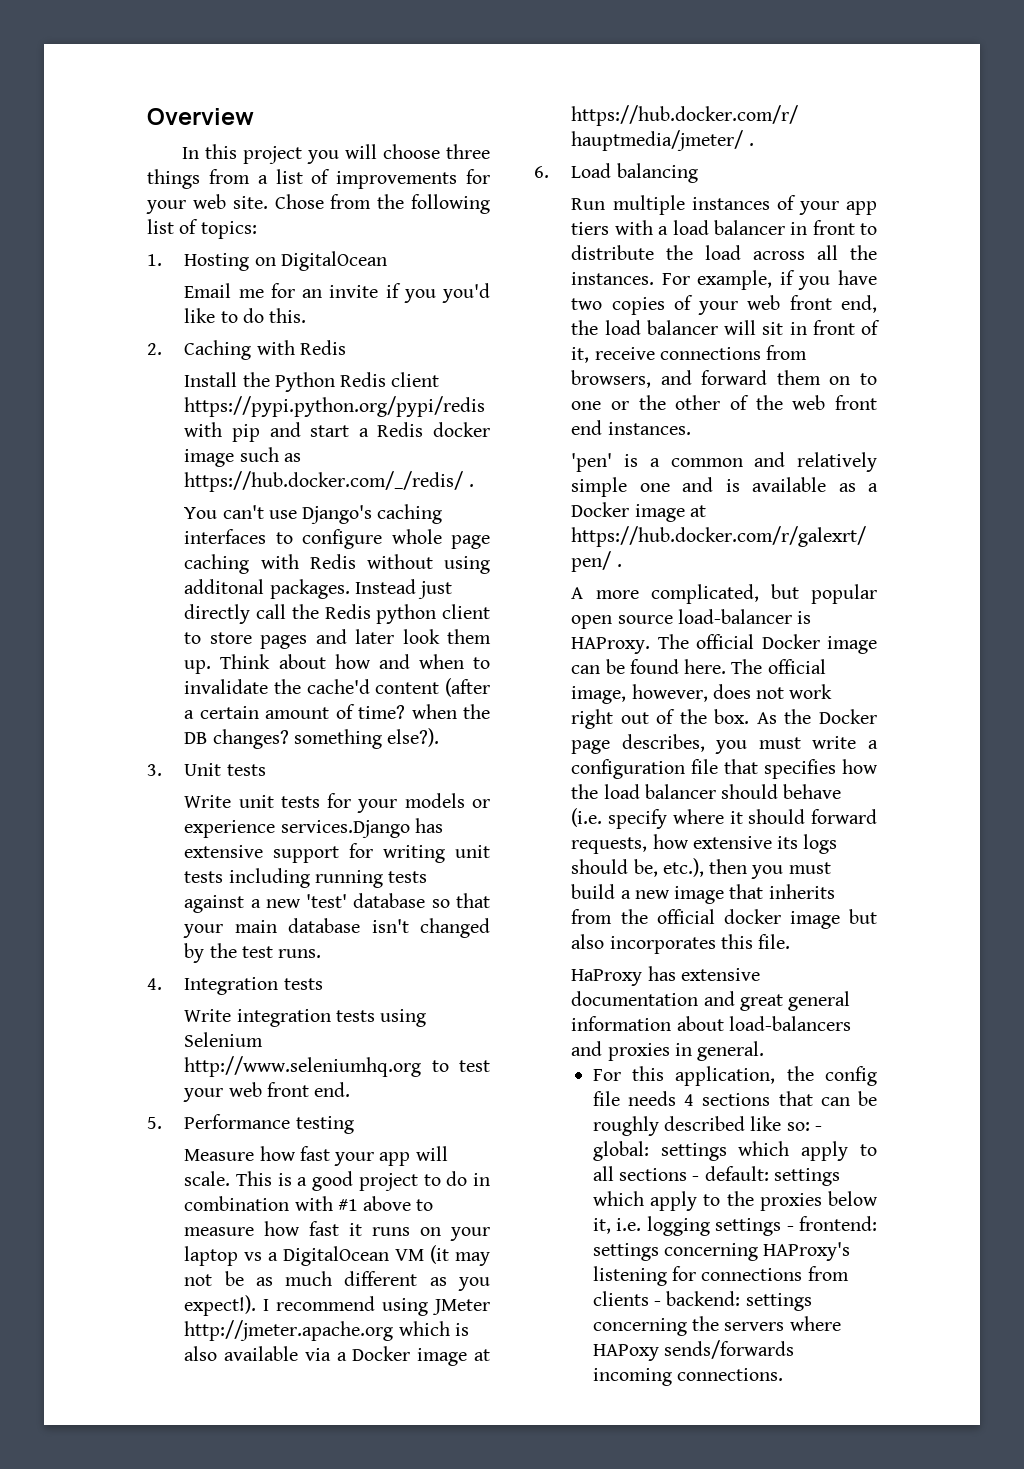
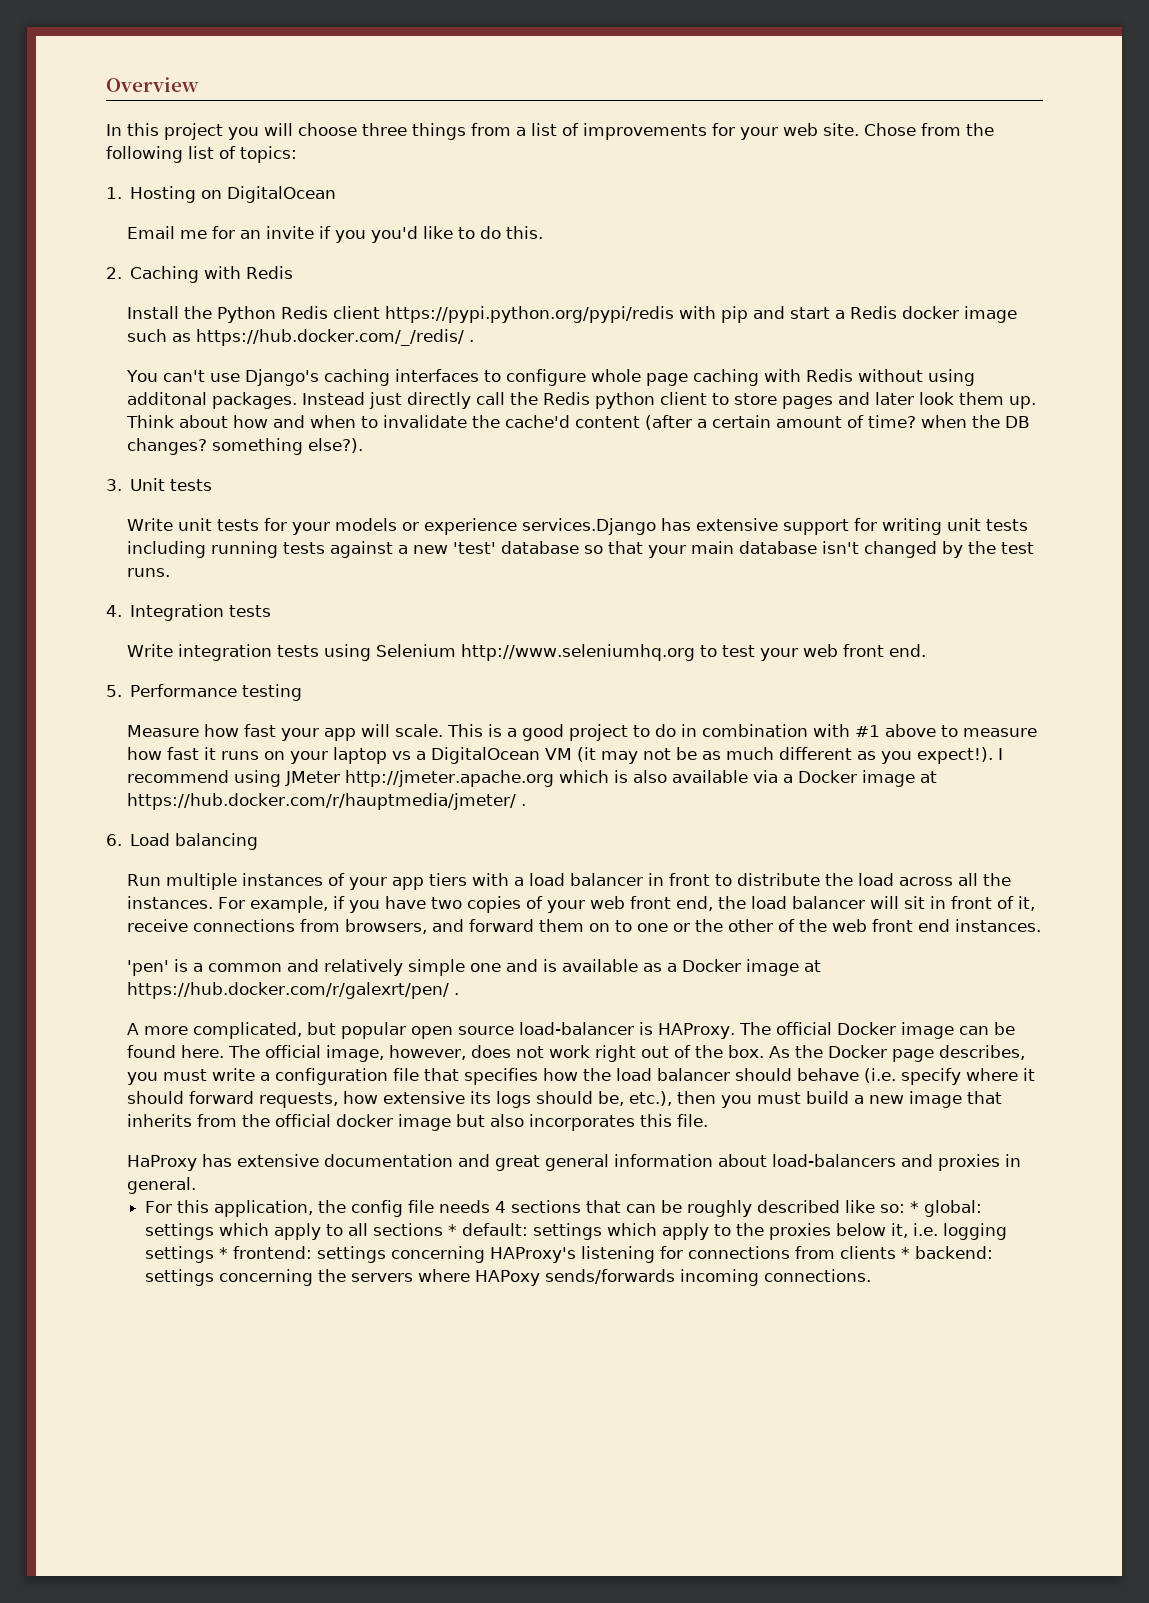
- For this application, the config file needs 4 sections that can be roughly described like so: - global: settings which apply to all sections - default: settings which apply to the proxies below it, i.e. logging settings - frontend: settings concerning HAProxy's listening for connections from clients - backend: settings concerning the servers where HAPoxy sends/forwards incoming connections.
+ For this application, the config file needs 4 sections that can be roughly described like so: * global: settings which apply to all sections * default: settings which apply to the proxies below it, i.e. logging settings * frontend: settings concerning HAProxy's listening for connections from clients * backend: settings concerning the servers where HAPoxy sends/forwards incoming connections.

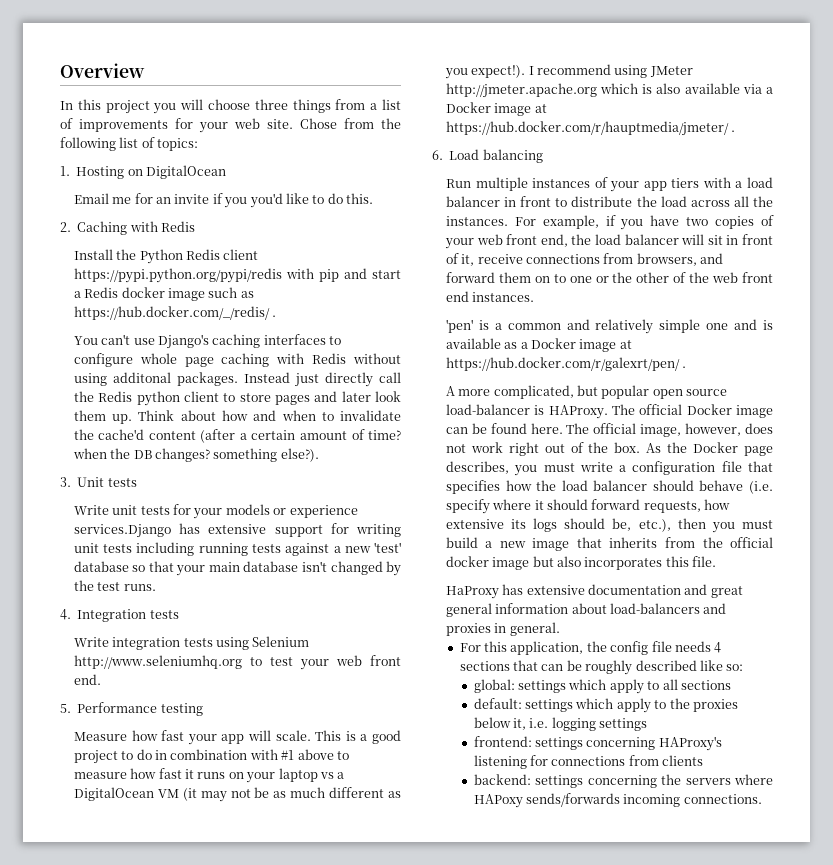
- For this application, the config file needs 4 sections that can be roughly described like so: * global: settings which apply to all sections * default: settings which apply to the proxies below it, i.e. logging settings * frontend: settings concerning HAProxy's listening for connections from clients * backend: settings concerning the servers where HAPoxy sends/forwards incoming connections.
+ For this application, the config file needs 4 sections that can be roughly described like so:
+ global: settings which apply to all sections
+ default: settings which apply to the proxies below it, i.e. logging settings
+ frontend: settings concerning HAProxy's listening for connections from clients
+ backend: settings concerning the servers where HAPoxy sends/forwards incoming connections.

